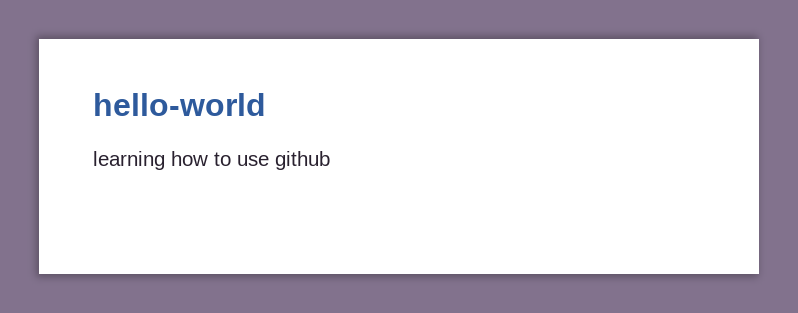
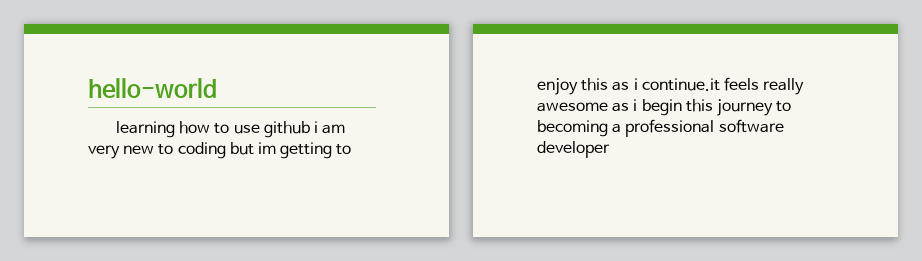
- learning how to use github
+ learning how to use github i am very new to coding but im getting to enjoy this as i continue.it feels really awesome as i begin this journey to becoming a professional software developer

